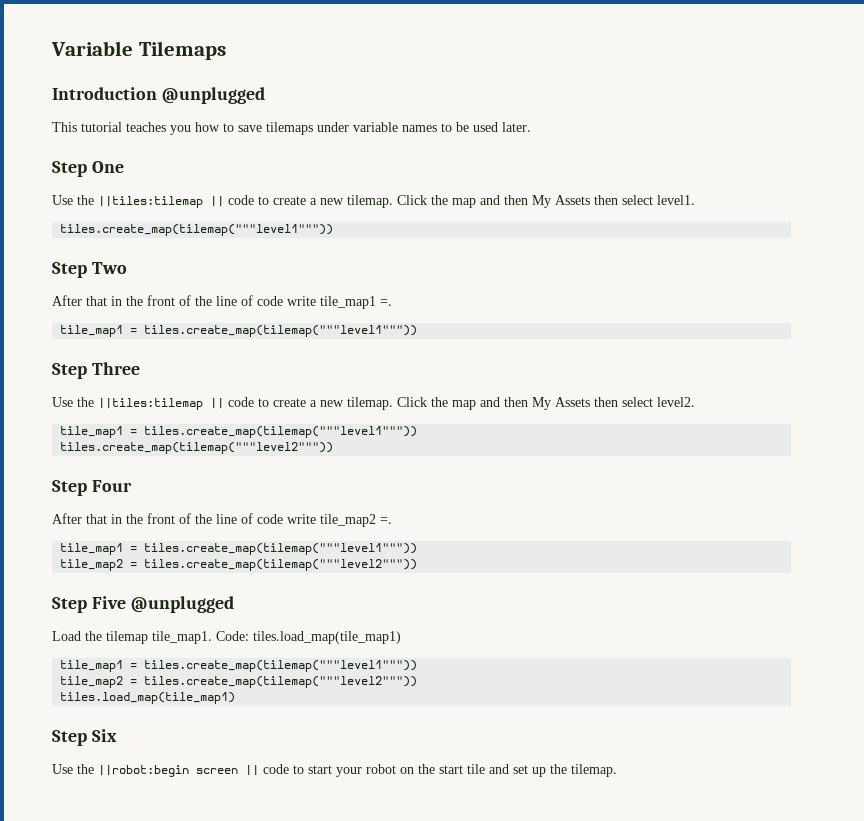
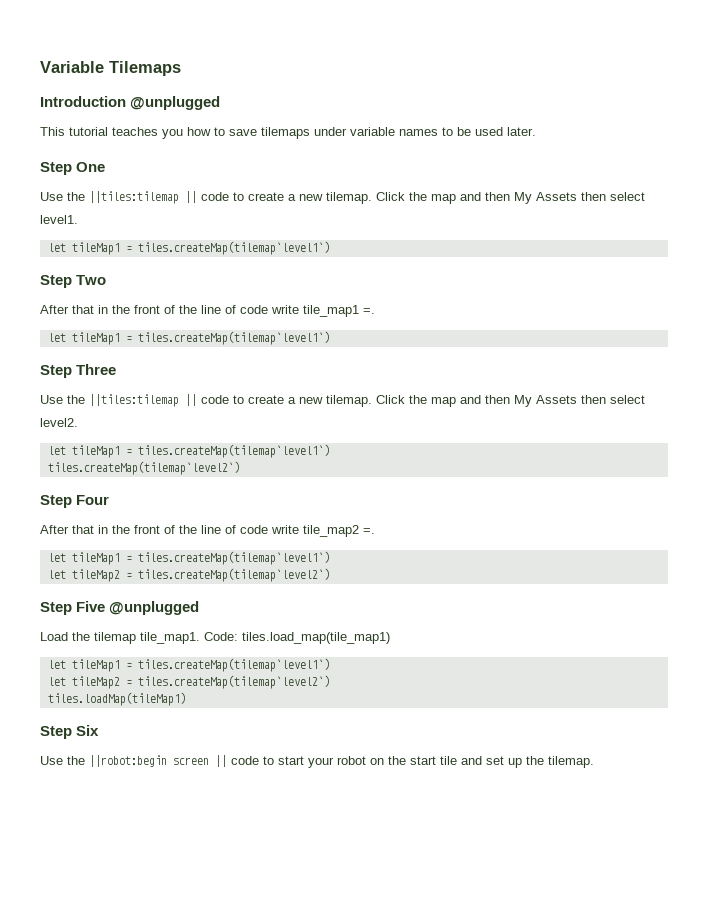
  Click the map and then My Assets then select level1.
- tiles.create_map(tilemap("""level1"""))
+ let tileMap1 = tiles.createMap(tilemap`level1`)
  After that in the front of the line of code write tile_map1 =.
- tile_map1 = tiles.create_map(tilemap("""level1"""))
+ let tileMap1 = tiles.createMap(tilemap`level1`)
  Click the map and then My Assets then select level2.
- tile_map1 = tiles.create_map(tilemap("""level1"""))
- tiles.create_map(tilemap("""level2"""))
+ let tileMap1 = tiles.createMap(tilemap`level1`)
+ tiles.createMap(tilemap`level2`)
  After that in the front of the line of code write tile_map2 =.
- tile_map1 = tiles.create_map(tilemap("""level1"""))
- tile_map2 = tiles.create_map(tilemap("""level2"""))
+ let tileMap1 = tiles.createMap(tilemap`level1`)
+ let tileMap2 = tiles.createMap(tilemap`level2`)
  Code: tiles.load_map(tile_map1)
- tile_map1 = tiles.create_map(tilemap("""level1"""))
- tile_map2 = tiles.create_map(tilemap("""level2"""))
- tiles.load_map(tile_map1)
+ let tileMap1 = tiles.createMap(tilemap`level1`)
+ let tileMap2 = tiles.createMap(tilemap`level2`)
+ tiles.loadMap(tileMap1)

